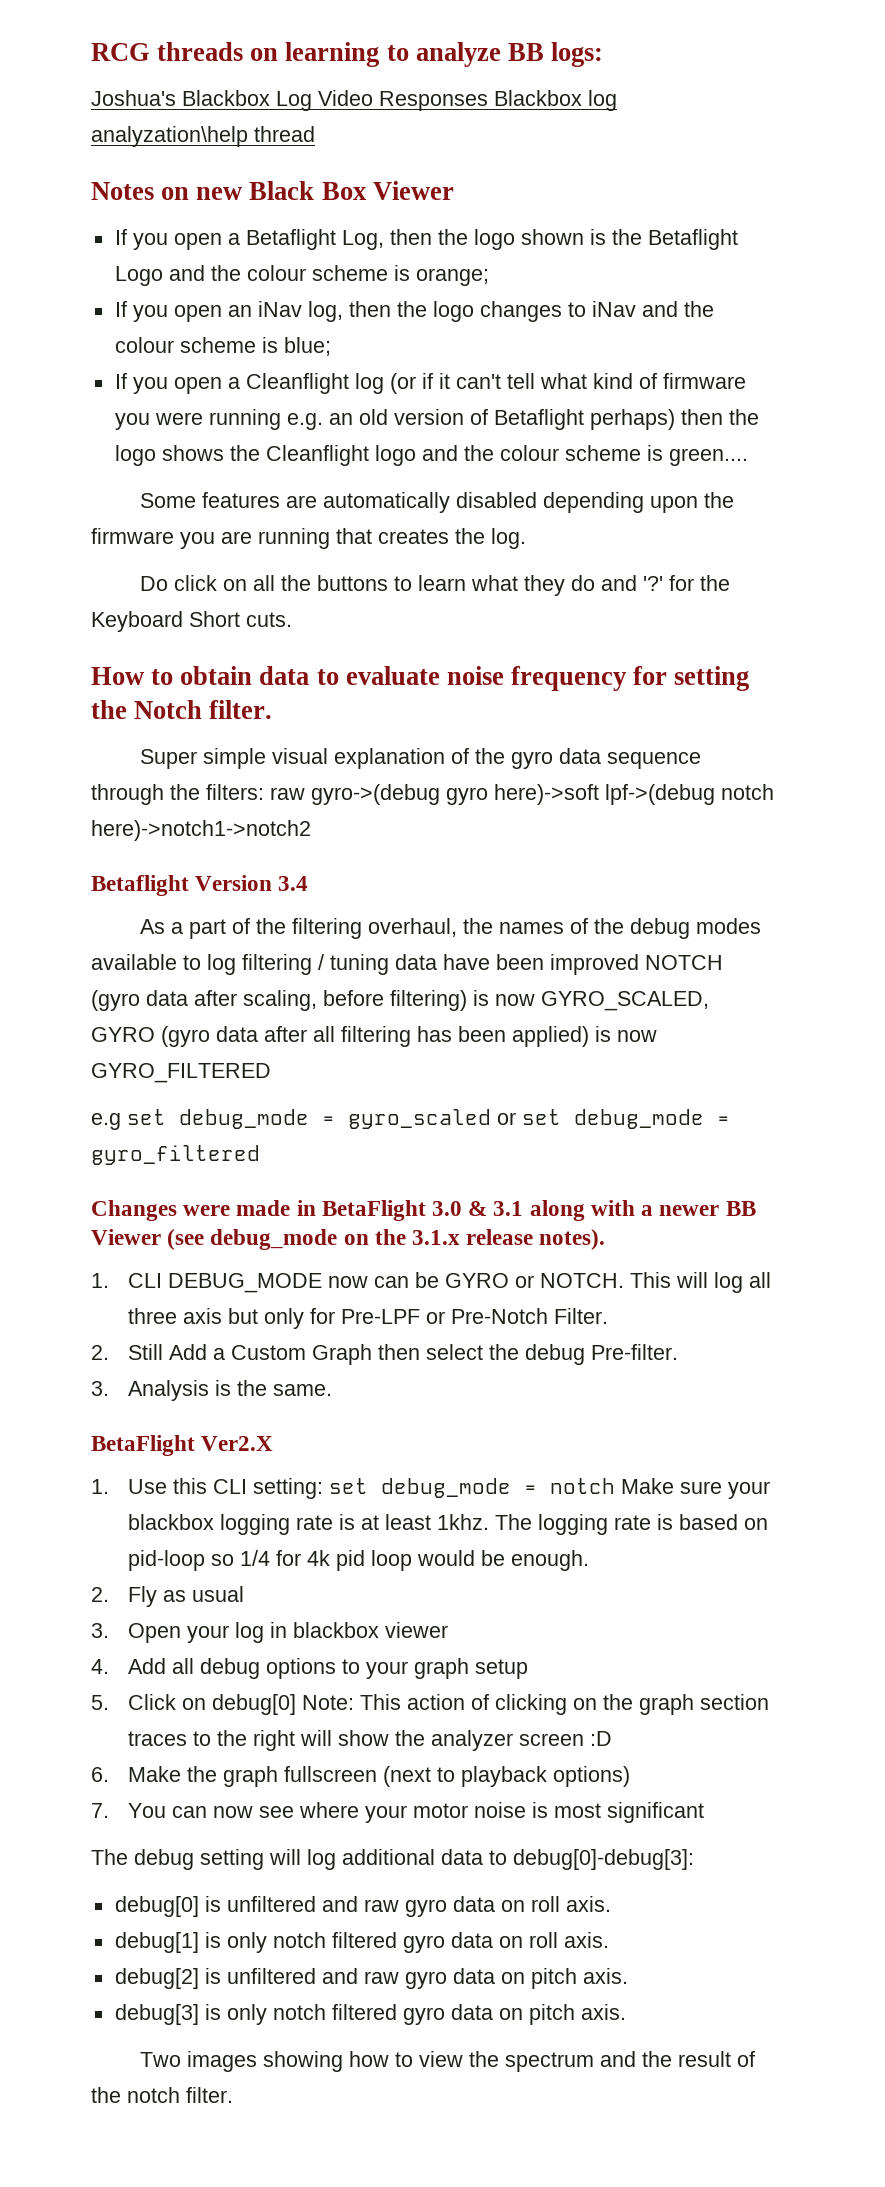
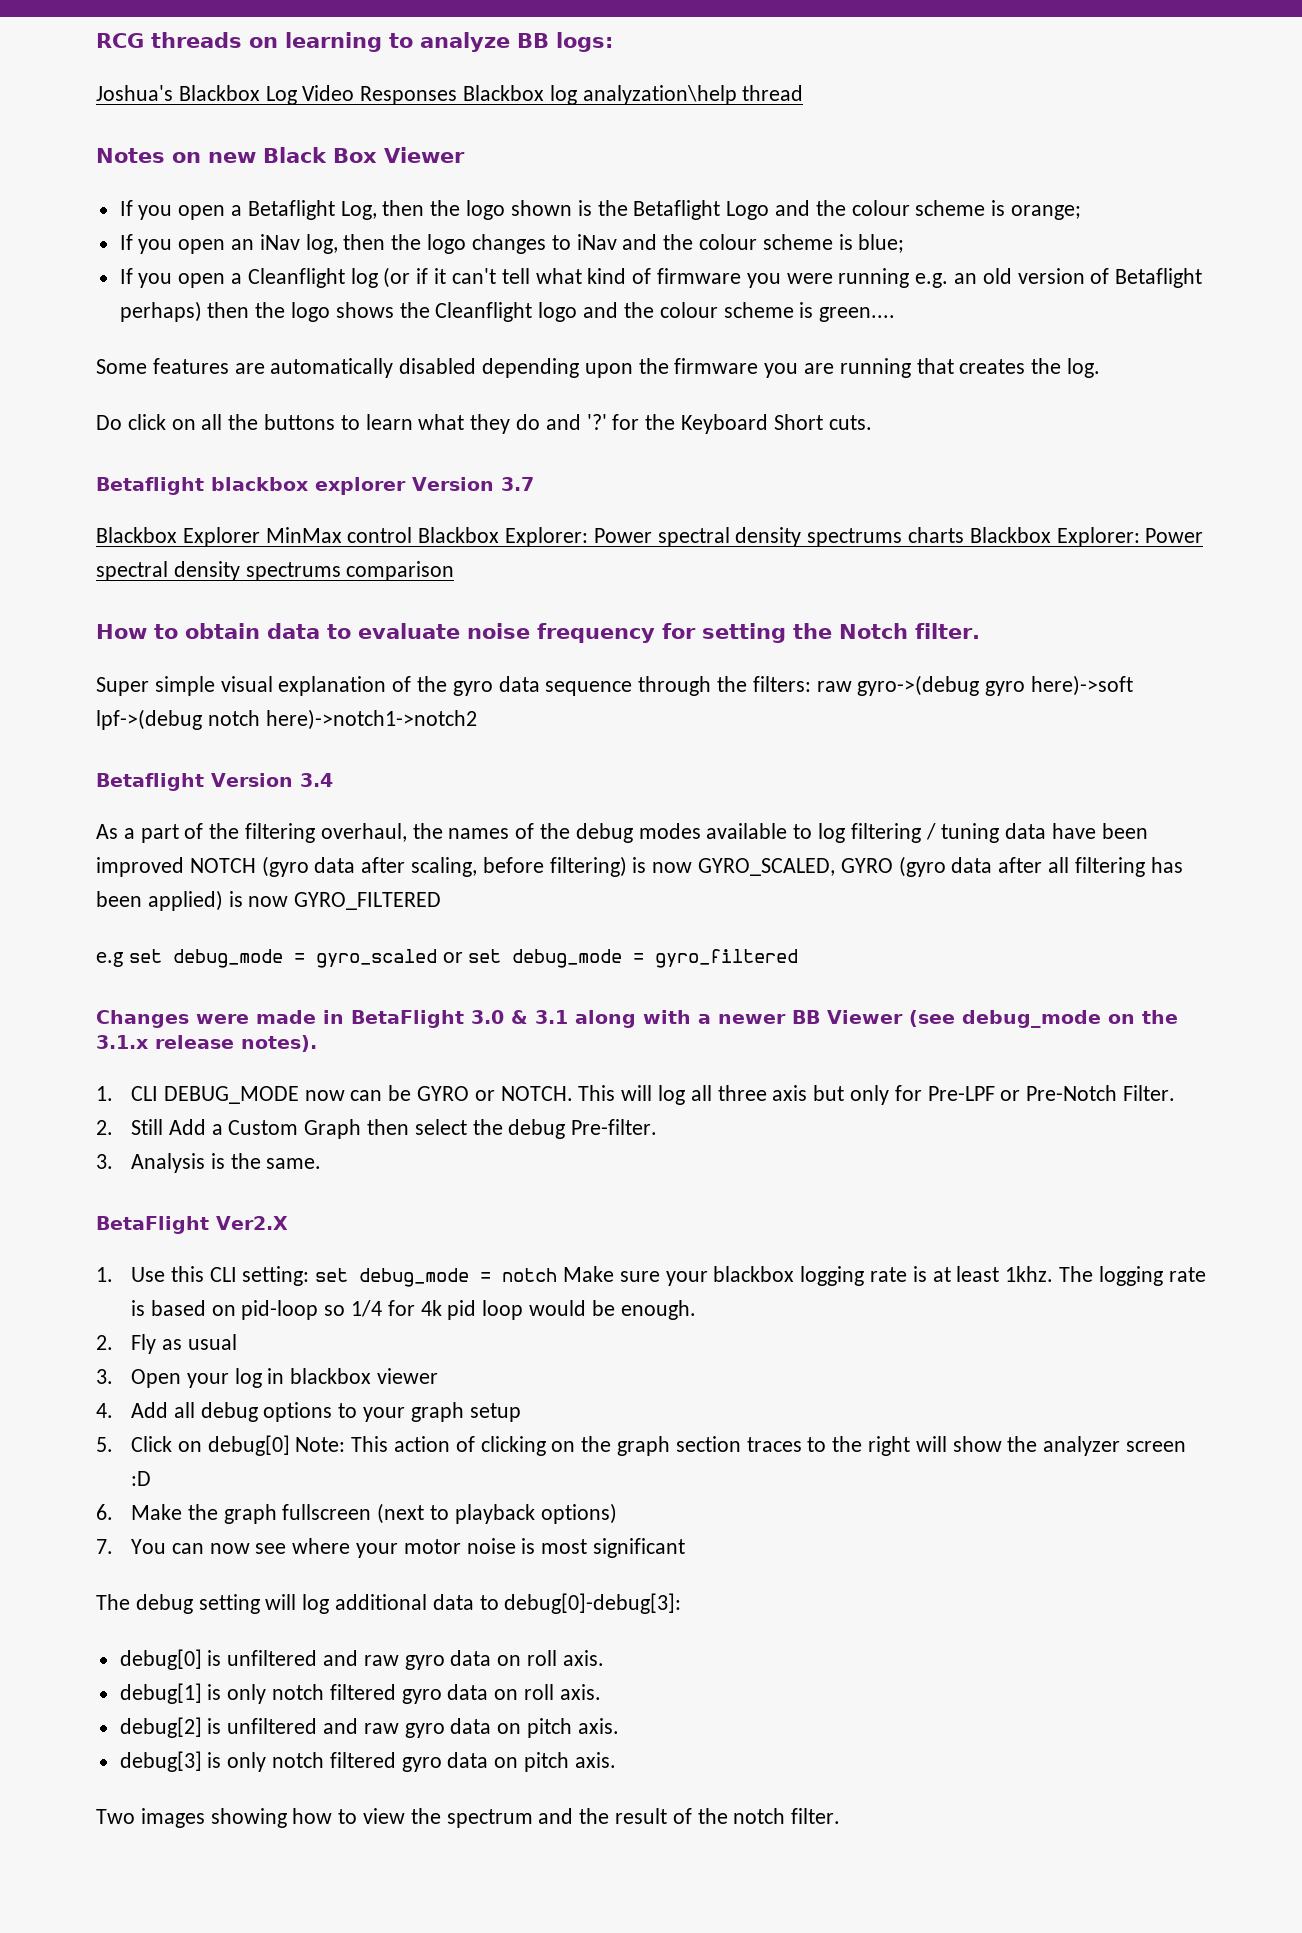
+ Betaflight blackbox explorer Version 3.7
+ Blackbox Explorer MinMax control Blackbox Explorer: Power spectral density spectrums charts Blackbox Explorer: Power spectral density spectrums comparison

